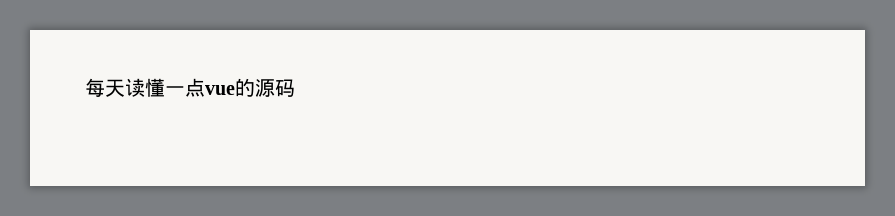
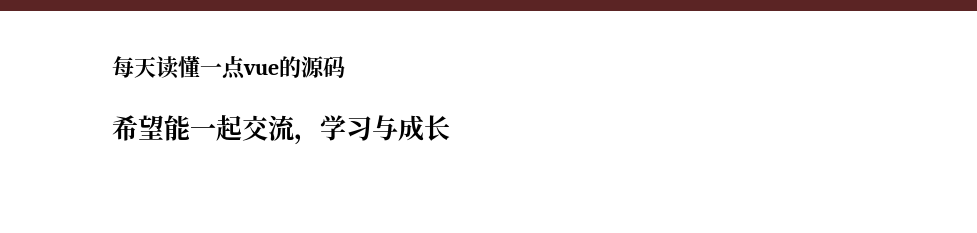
+ 希望能一起交流，学习与成长

